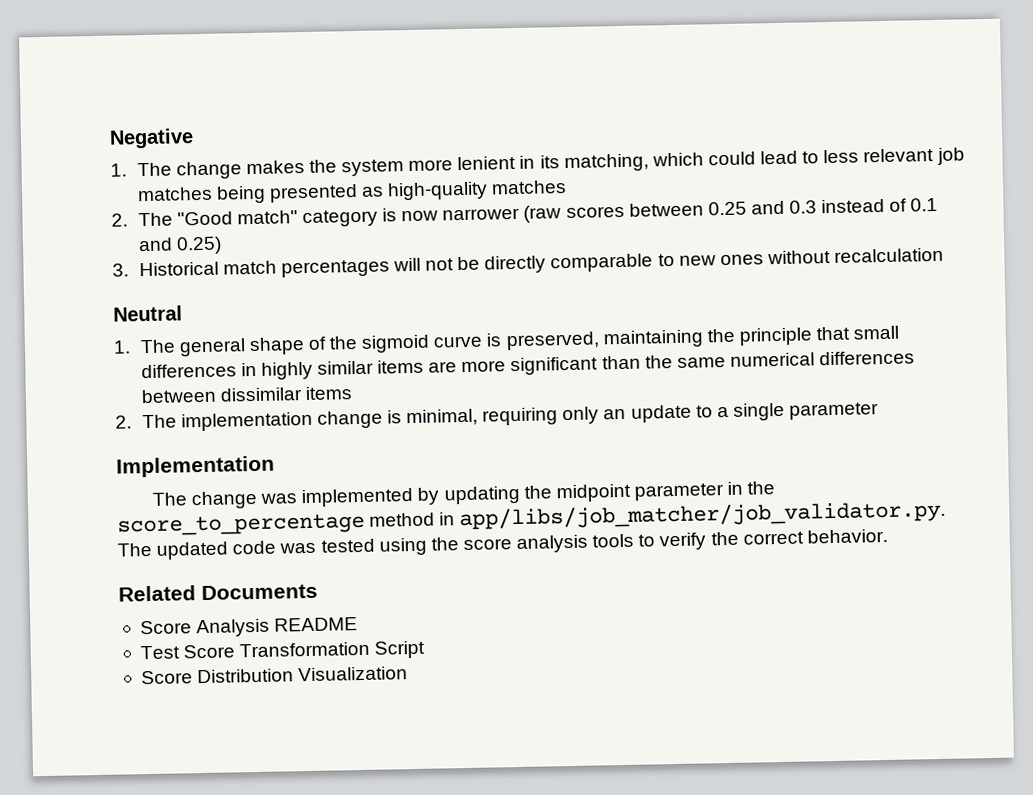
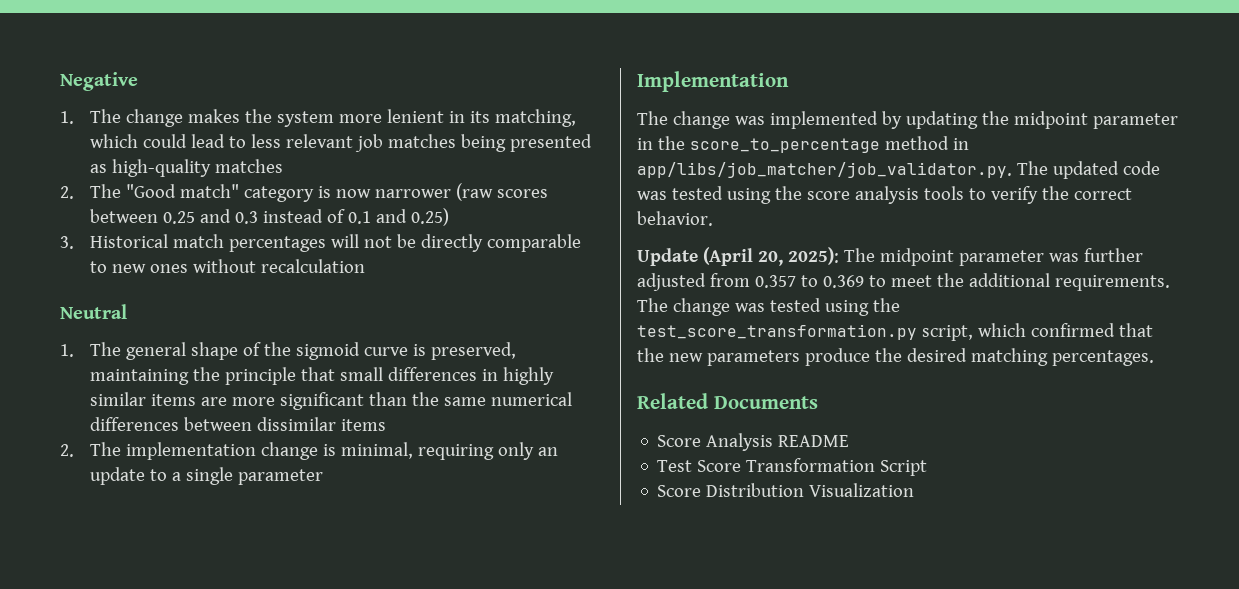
+ Update (April 20, 2025): The midpoint parameter was further adjusted from 0.357 to 0.369 to meet the additional requirements. The change was tested using the test_score_transformation.py script, which confirmed that the new parameters produce the desired matching percentages.

